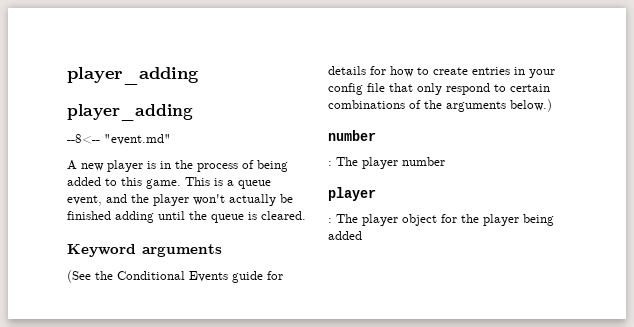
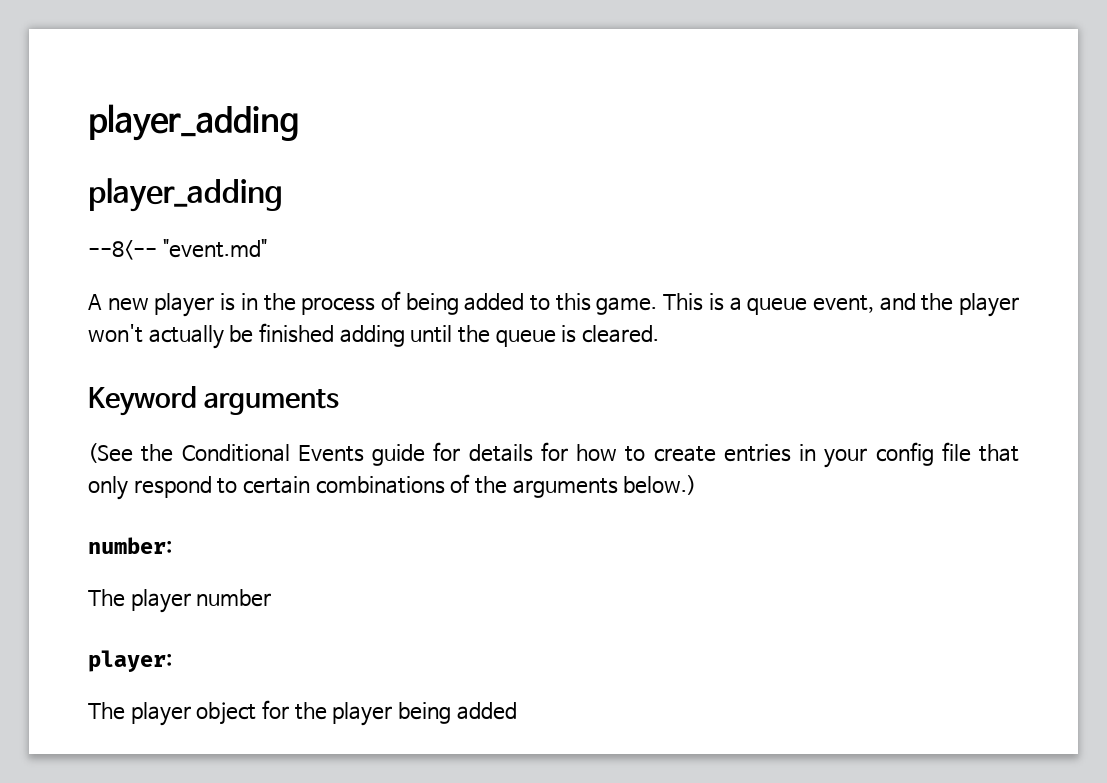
  (See the Conditional Events guide for details for how to create entries in your config file that only respond to certain combinations of the arguments below.)
- number
- : The player number
- player
- : The player object for the player being added
+ number:
+ The player number
+ player:
+ The player object for the player being added

